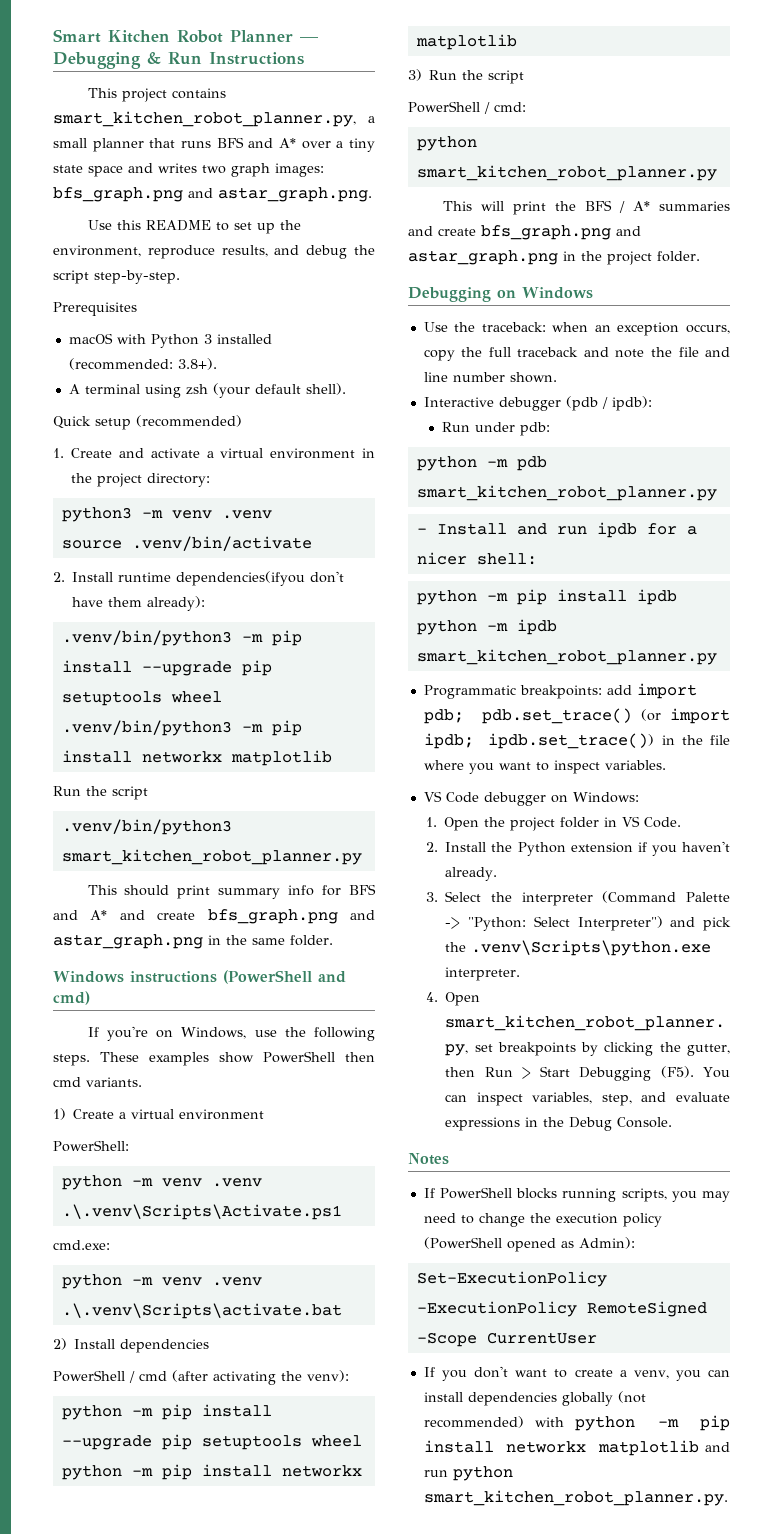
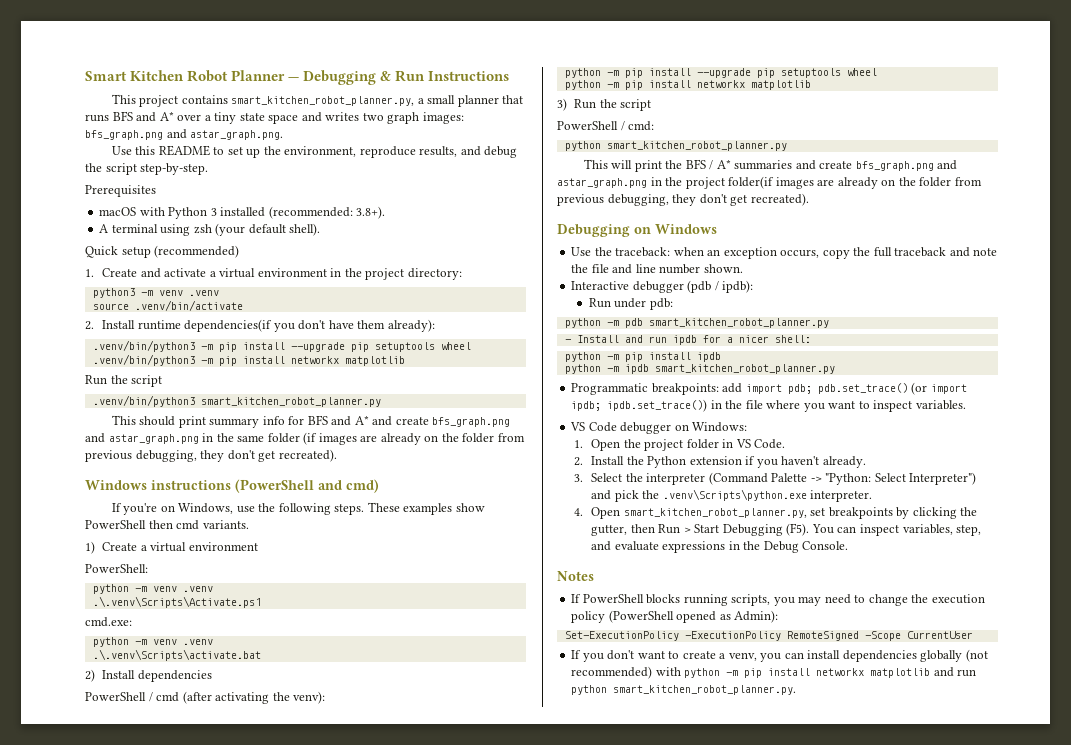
- 2. Install runtime dependencies(ifyou don't have them already):
+ 2. Install runtime dependencies(if you don't have them already):
- This should print summary info for BFS and A* and create bfs_graph.png and astar_graph.png in the same folder.
+ This should print summary info for BFS and A* and create bfs_graph.png and astar_graph.png in the same folder (if images are already on the folder from previous debugging, they don't get recreated).
- This will print the BFS / A* summaries and create bfs_graph.png and astar_graph.png in the project folder.
+ This will print the BFS / A* summaries and create bfs_graph.png and astar_graph.png in the project folder(if images are already on the folder from previous debugging, they don't get recreated).

